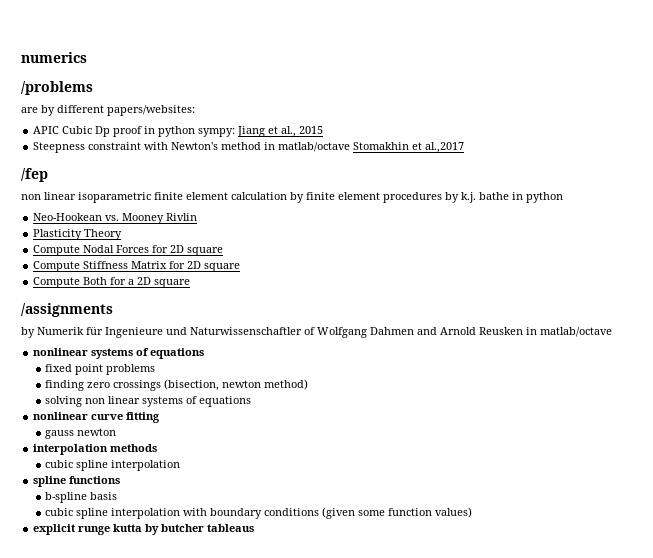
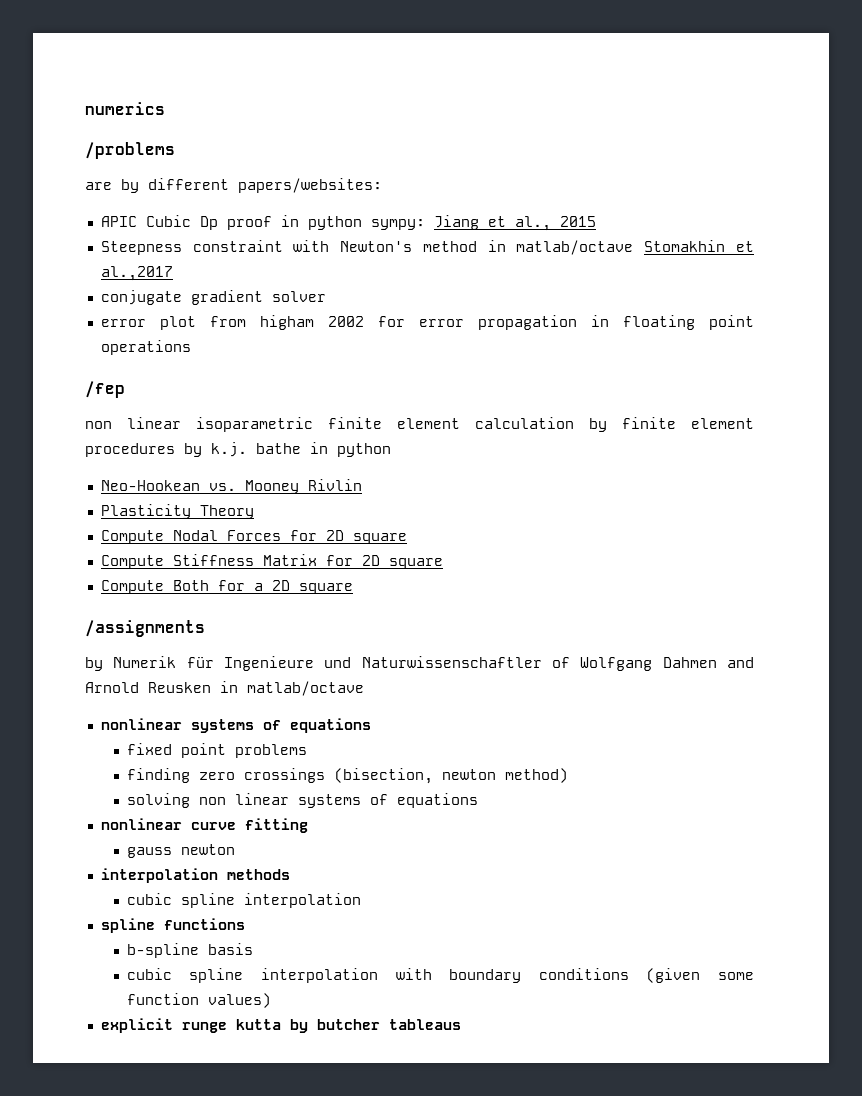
+ conjugate gradient solver
+ error plot from higham 2002 for error propagation in floating point operations

